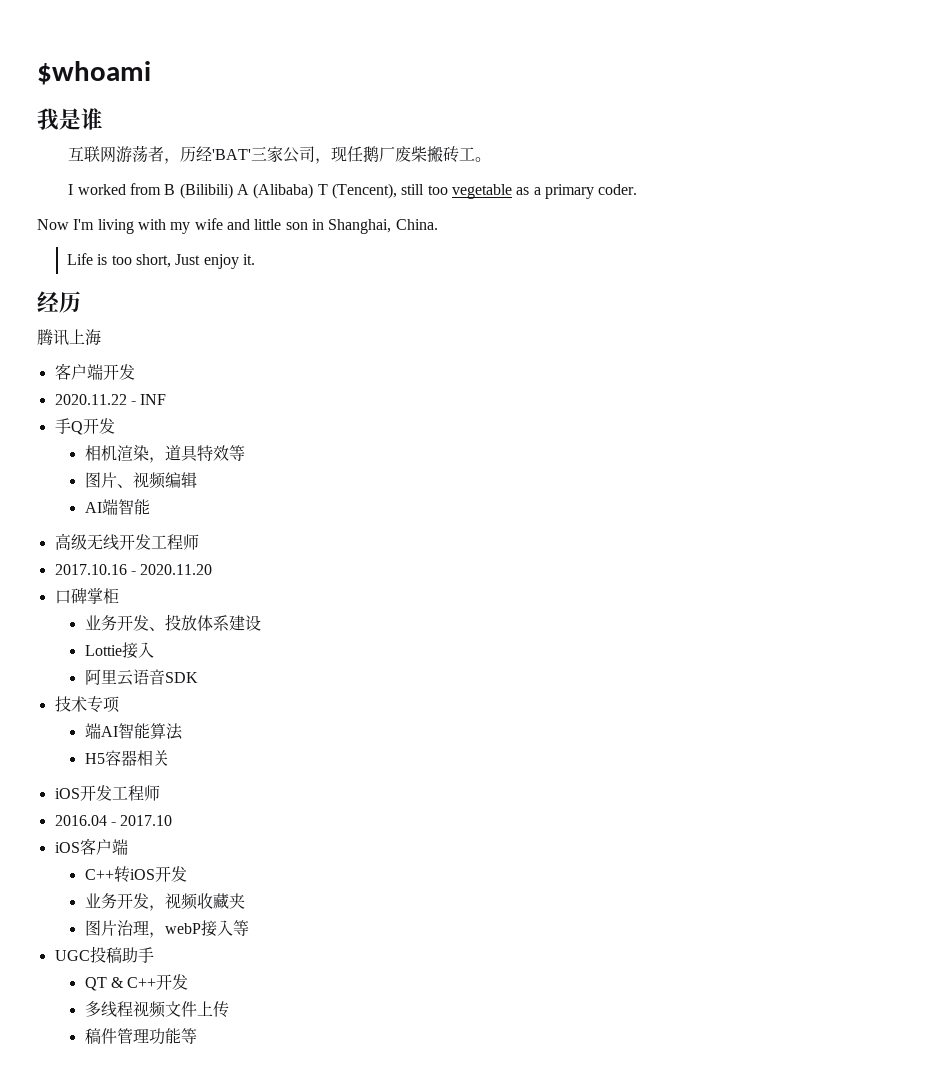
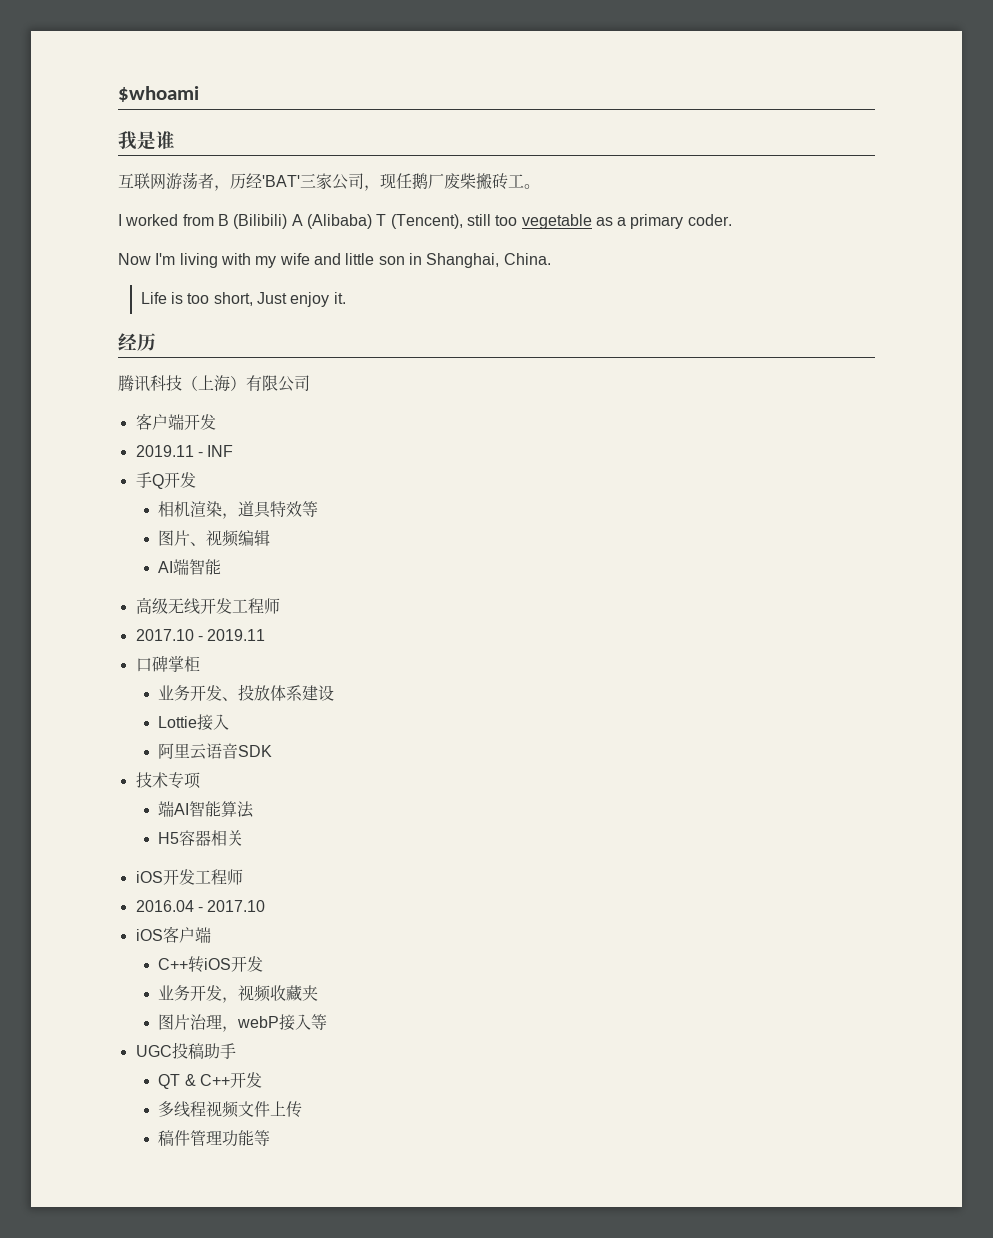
- 腾讯上海
+ 腾讯科技（上海）有限公司
- 2020.11.22 - INF
+ 2019.11 - INF
- 2017.10.16 - 2020.11.20
+ 2017.10 - 2019.11

